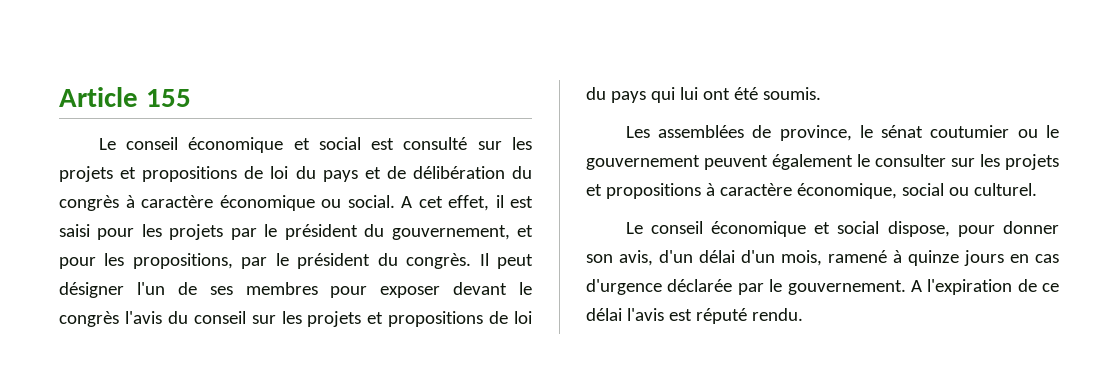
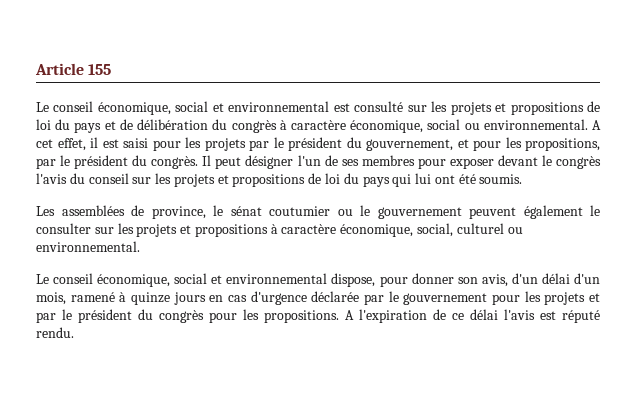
- Le conseil économique et social est consulté sur les projets et propositions de loi du pays et de délibération du congrès à caractère économique ou social.
+ Le conseil économique, social et environnemental est consulté sur les projets et propositions de loi du pays et de délibération du congrès à caractère économique, social ou environnemental.
- Les assemblées de province, le sénat coutumier ou le gouvernement peuvent également le consulter sur les projets et propositions à caractère économique, social ou culturel.
- Le conseil économique et social dispose, pour donner son avis, d'un délai d'un mois, ramené à quinze jours en cas d'urgence déclarée par le gouvernement.
+ Les assemblées de province, le sénat coutumier ou le gouvernement peuvent également le consulter sur les projets et propositions à caractère économique, social, culturel ou environnemental.
+ Le conseil économique, social et environnemental dispose, pour donner son avis, d'un délai d'un mois, ramené à quinze jours en cas d'urgence déclarée par le gouvernement pour les projets et par le président du congrès pour les propositions.

